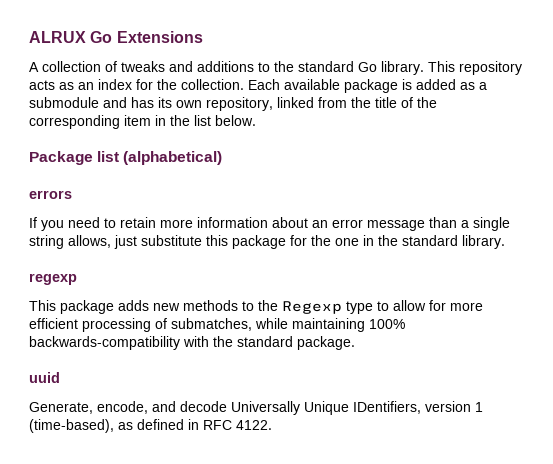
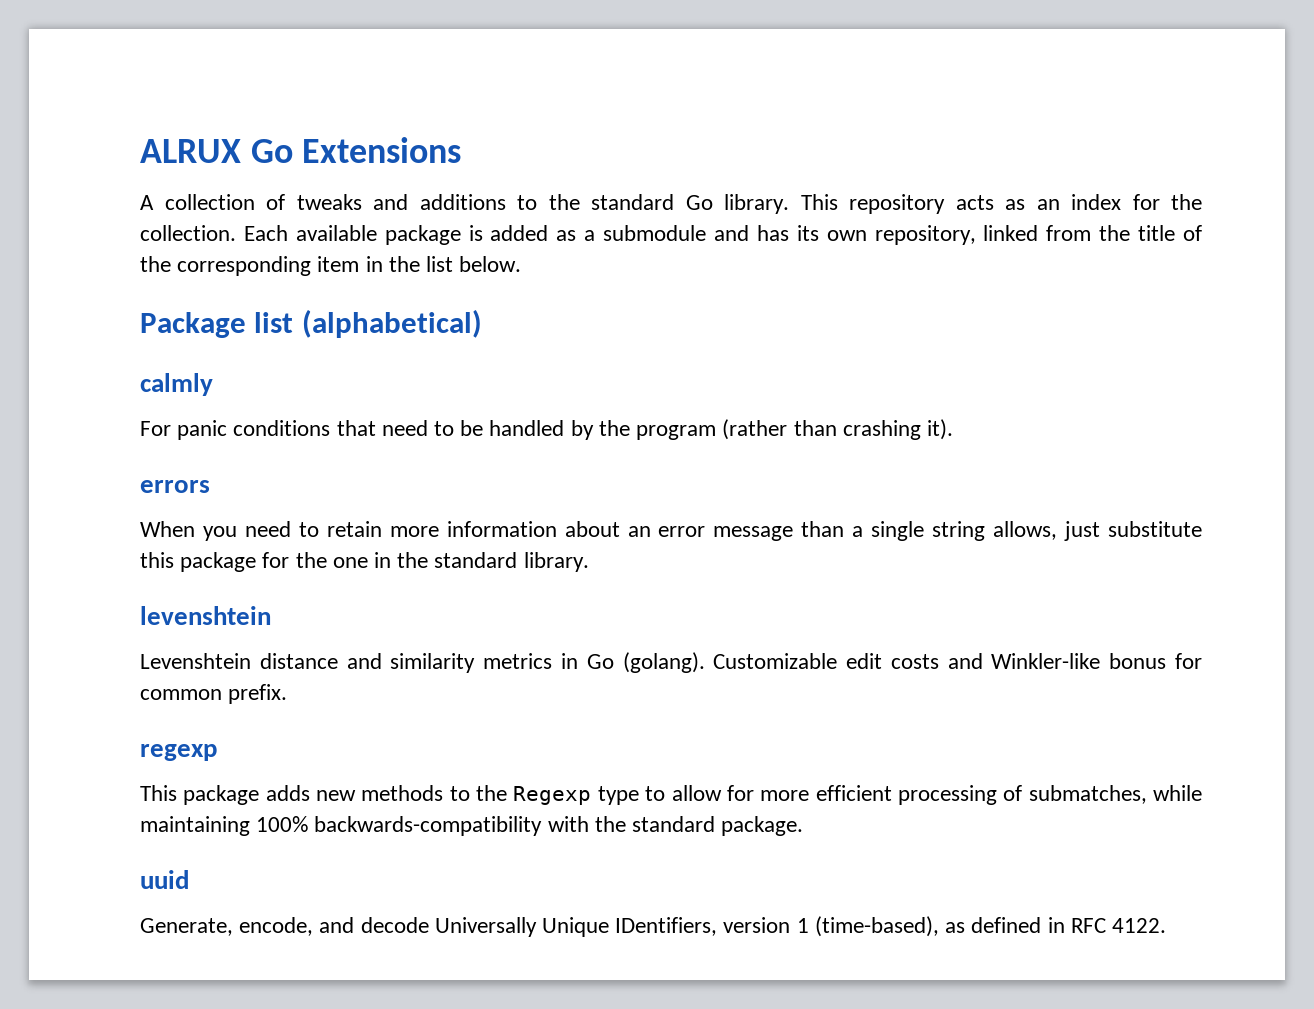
+ calmly
+ For panic conditions that need to be handled by the program (rather than crashing it).
- If you need to retain more information about an error message than a single string allows, just substitute this package for the one in the standard library.
+ When you need to retain more information about an error message than a single string allows, just substitute this package for the one in the standard library.
+ levenshtein
+ Levenshtein distance and similarity metrics in Go (golang). Customizable edit costs and Winkler-like bonus for common prefix.

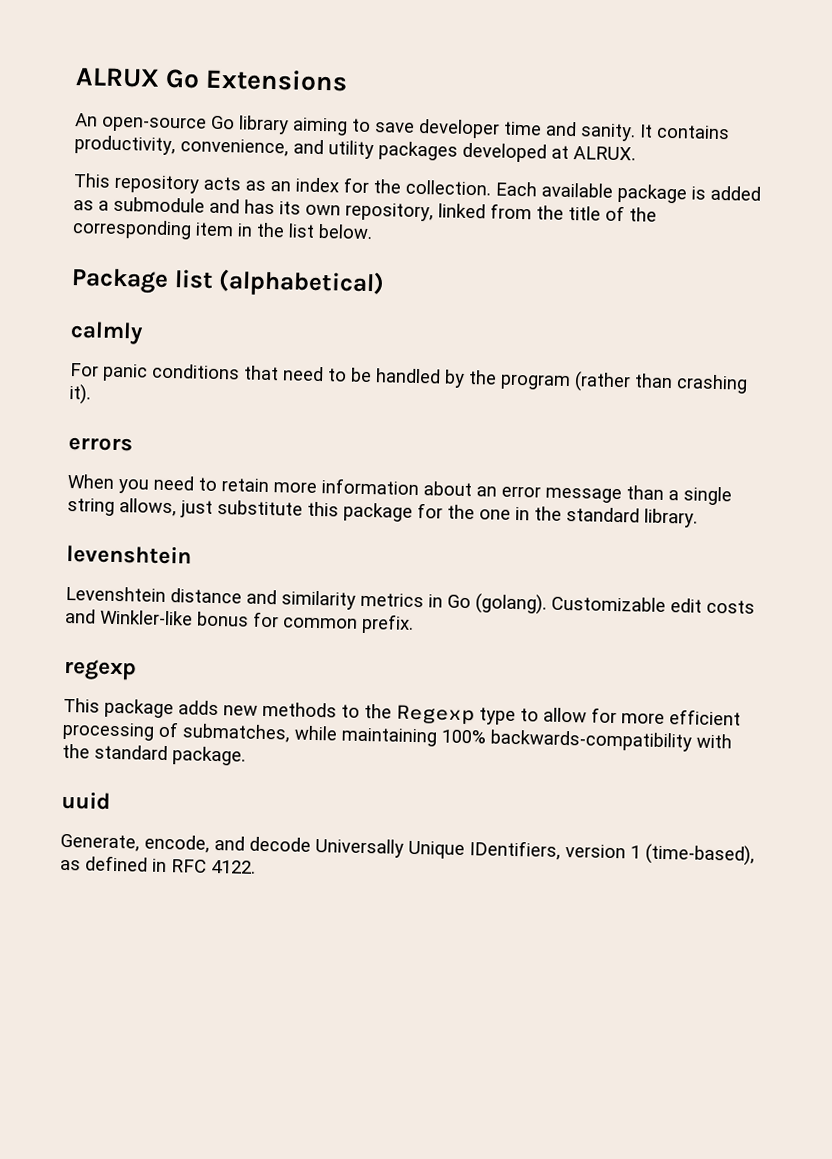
- A collection of tweaks and additions to the standard Go library. This repository acts as an index for the collection.
+ An open-source Go library aiming to save developer time and sanity. It contains productivity, convenience, and utility packages developed at ALRUX.
+ This repository acts as an index for the collection.

